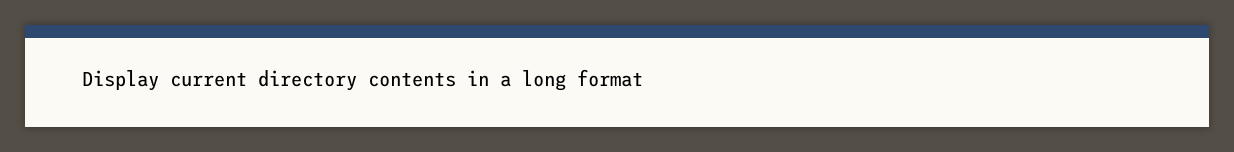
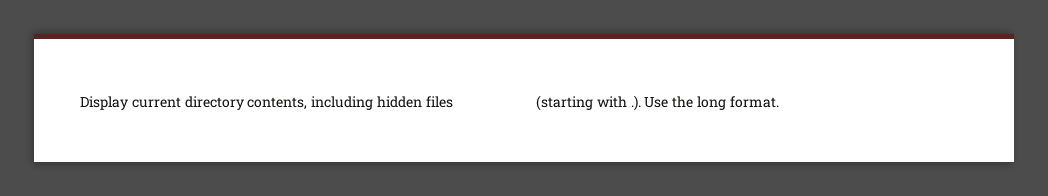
- Display current directory contents in a long format
+ Display current directory contents, including hidden files (starting with .). Use the long format.

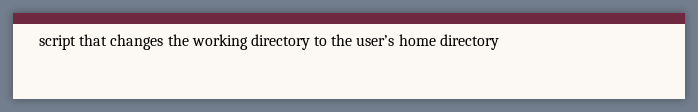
- Display current directory contents, including hidden files (starting with .). Use the long format.
+ script that changes the working directory to the user’s home directory

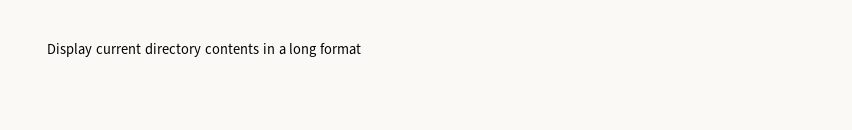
- script that changes the working directory to the user’s home directory
+ Display current directory contents in a long format

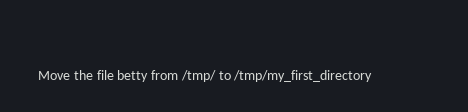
- Display current directory contents in a long format
+ Move the file betty from /tmp/ to /tmp/my_first_directory

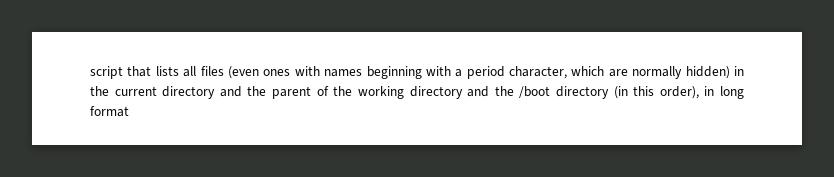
- Move the file betty from /tmp/ to /tmp/my_first_directory
+ script that lists all files (even ones with names beginning with a period character, which are normally hidden) in the current directory and the parent of the working directory and the /boot directory (in this order), in long format

